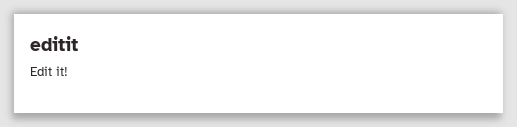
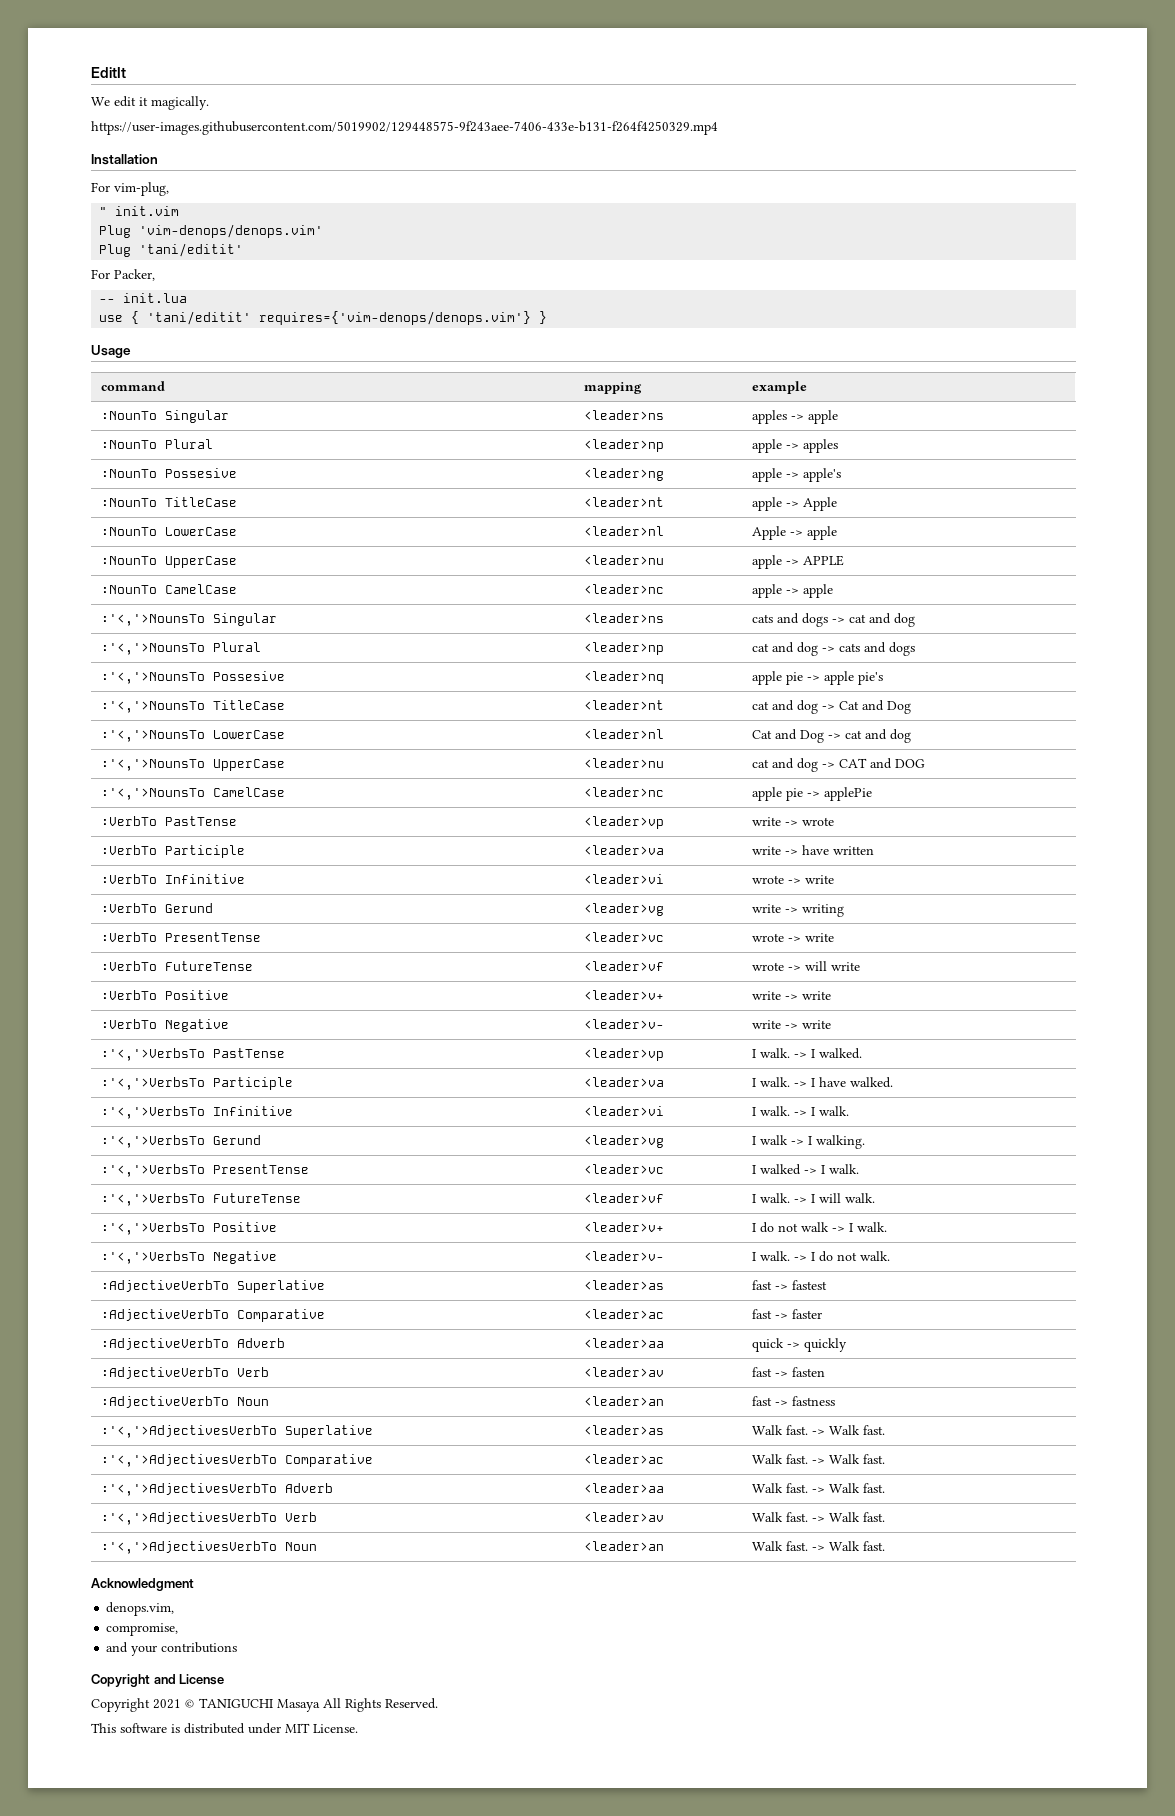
- editit
- Edit it!
+ EditIt
+ We edit it magically.
+ https://user-images.githubusercontent.com/5019902/129448575-9f243aee-7406-433e-b131-f264f4250329.mp4
+ Installation
+ For vim-plug,
+ " init.vim
+ Plug 'vim-denops/denops.vim'
+ Plug 'tani/editit'
+ For Packer,
+ -- init.lua
+ use { 'tani/editit' requires={'vim-denops/denops.vim'} }
+ Usage
+ command | mapping | example
+ :NounTo Singular | <leader>ns | apples -> apple
+ :NounTo Plural | <leader>np | apple -> apples
+ :NounTo Possesive | <leader>ng | apple -> apple's
+ :NounTo TitleCase | <leader>nt | apple -> Apple
+ :NounTo LowerCase | <leader>nl | Apple -> apple
+ :NounTo UpperCase | <leader>nu | apple -> APPLE
+ :NounTo CamelCase | <leader>nc | apple -> apple
+ :'<,'>NounsTo Singular | <leader>ns | cats and dogs -> cat and dog
+ :'<,'>NounsTo Plural | <leader>np | cat and dog -> cats and dogs
+ :'<,'>NounsTo Possesive | <leader>nq | apple pie -> apple pie's
+ :'<,'>NounsTo TitleCase | <leader>nt | cat and dog -> Cat and Dog
+ :'<,'>NounsTo LowerCase | <leader>nl | Cat and Dog -> cat and dog
+ :'<,'>NounsTo UpperCase | <leader>nu | cat and dog -> CAT and DOG
+ :'<,'>NounsTo CamelCase | <leader>nc | apple pie -> applePie
+ :VerbTo PastTense | <leader>vp | write -> wrote
+ :VerbTo Participle | <leader>va | write -> have written
+ :VerbTo Infinitive | <leader>vi | wrote -> write
+ :VerbTo Gerund | <leader>vg | write -> writing
+ :VerbTo PresentTense | <leader>vc | wrote -> write
+ :VerbTo FutureTense | <leader>vf | wrote -> will write
+ :VerbTo Positive | <leader>v+ | write -> write
+ :VerbTo Negative | <leader>v- | write -> write
+ :'<,'>VerbsTo PastTense | <leader>vp | I walk. -> I walked.
+ :'<,'>VerbsTo Participle | <leader>va | I walk. -> I have walked.
+ :'<,'>VerbsTo Infinitive | <leader>vi | I walk. -> I walk.
+ :'<,'>VerbsTo Gerund | <leader>vg | I walk -> I walking.
+ :'<,'>VerbsTo PresentTense | <leader>vc | I walked -> I walk.
+ :'<,'>VerbsTo FutureTense | <leader>vf | I walk. -> I will walk.
+ :'<,'>VerbsTo Positive | <leader>v+ | I do not walk -> I walk.
+ :'<,'>VerbsTo Negative | <leader>v- | I walk. -> I do not walk.
+ :AdjectiveVerbTo Superlative | <leader>as | fast -> fastest
+ :AdjectiveVerbTo Comparative | <leader>ac | fast -> faster
+ :AdjectiveVerbTo Adverb | <leader>aa | quick -> quickly
+ :AdjectiveVerbTo Verb | <leader>av | fast -> fasten
+ :AdjectiveVerbTo Noun | <leader>an | fast -> fastness
+ :'<,'>AdjectivesVerbTo Superlative | <leader>as | Walk fast. -> Walk fast.
+ :'<,'>AdjectivesVerbTo Comparative | <leader>ac | Walk fast. -> Walk fast.
+ :'<,'>AdjectivesVerbTo Adverb | <leader>aa | Walk fast. -> Walk fast.
+ :'<,'>AdjectivesVerbTo Verb | <leader>av | Walk fast. -> Walk fast.
+ :'<,'>AdjectivesVerbTo Noun | <leader>an | Walk fast. -> Walk fast.
+ Acknowledgment
+ denops.vim,
+ compromise,
+ and your contributions
+ Copyright and License
+ Copyright 2021 © TANIGUCHI Masaya All Rights Reserved.
+ This software is distributed under MIT License.

